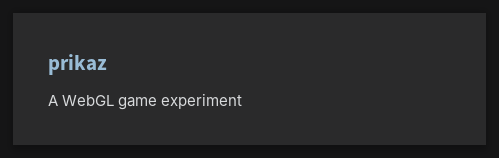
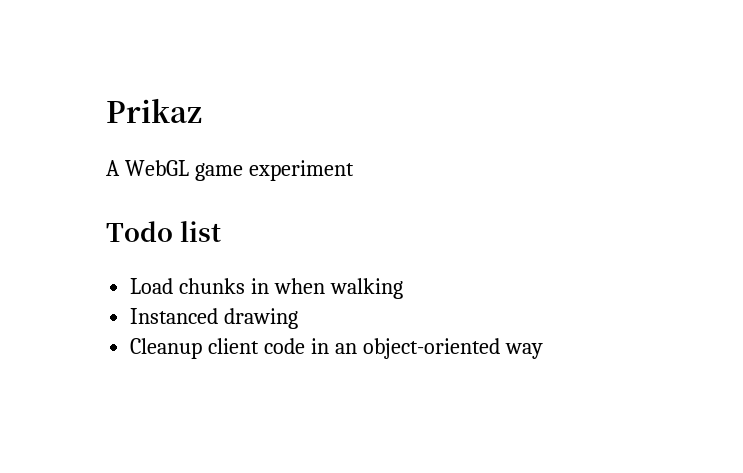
- prikaz
+ Prikaz
+ Todo list
+ Load chunks in when walking
+ Instanced drawing
+ Cleanup client code in an object-oriented way

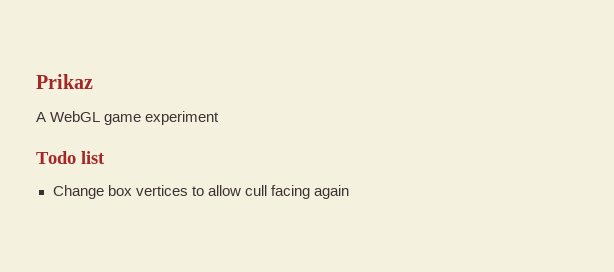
- Load chunks in when walking
- Instanced drawing
- Cleanup client code in an object-oriented way
+ Change box vertices to allow cull facing again

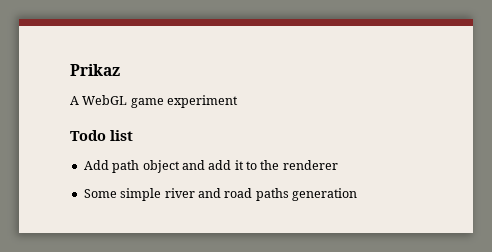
- Change box vertices to allow cull facing again
+ Add path object and add it to the renderer
+ Some simple river and road paths generation

